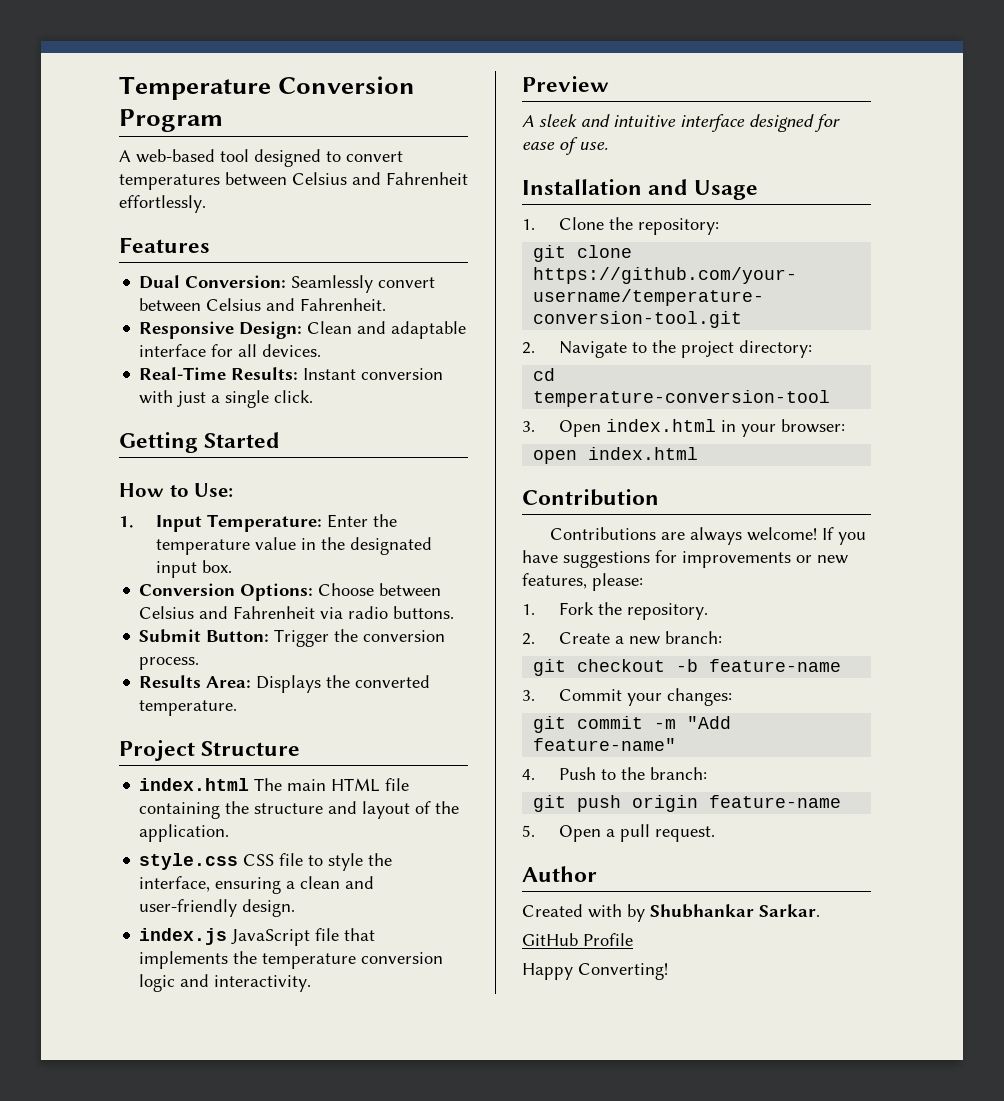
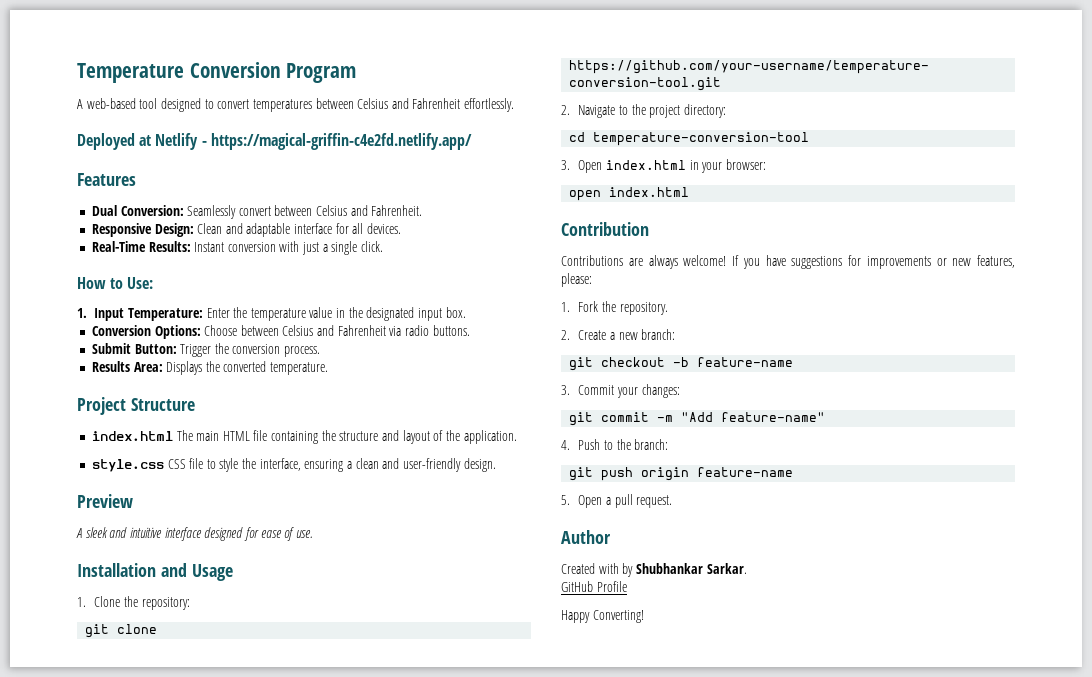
+ Deployed at Netlify - https://magical-griffin-c4e2fd.netlify.app/
- Getting Started
- index.js JavaScript file that implements the temperature conversion logic and interactivity.

